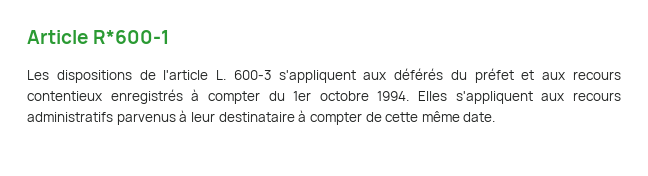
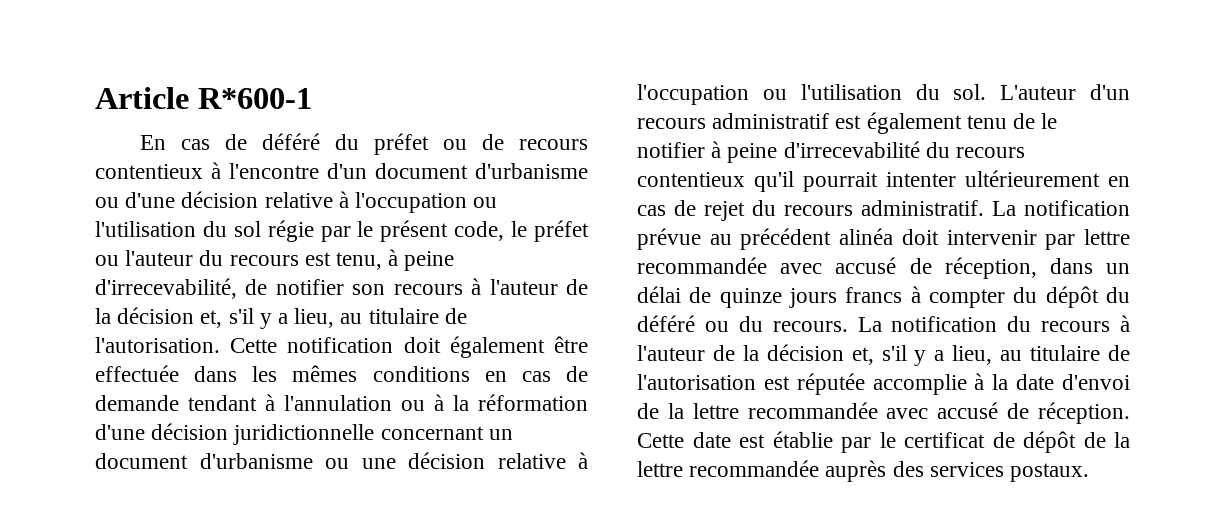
- Les dispositions de l'article L. 600-3 s'appliquent aux déférés du préfet et aux recours contentieux enregistrés à compter du 1er octobre 1994. Elles s'appliquent aux recours administratifs parvenus à leur destinataire à compter de cette même date.
+ En cas de déféré du préfet ou de recours contentieux à l'encontre d'un document d'urbanisme ou d'une décision relative à l'occupation ou l'utilisation du sol régie par le présent code, le préfet ou l'auteur du recours est tenu, à peine d'irrecevabilité, de notifier son recours à l'auteur de la décision et, s'il y a lieu, au titulaire de l'autorisation. Cette notification doit également être effectuée dans les mêmes conditions en cas de demande tendant à l'annulation ou à la réformation d'une décision juridictionnelle concernant un document d'urbanisme ou une décision relative à l'occupation ou l'utilisation du sol. L'auteur d'un recours administratif est également tenu de le notifier à peine d'irrecevabilité du recours contentieux qu'il pourrait intenter ultérieurement en cas de rejet du recours administratif. La notification prévue au précédent alinéa doit intervenir par lettre recommandée avec accusé de réception, dans un délai de quinze jours francs à compter du dépôt du déféré ou du recours. La notification du recours à l'auteur de la décision et, s'il y a lieu, au titulaire de l'autorisation est réputée accomplie à la date d'envoi de la lettre recommandée avec accusé de réception. Cette date est établie par le certificat de dépôt de la lettre recommandée auprès des services postaux.

